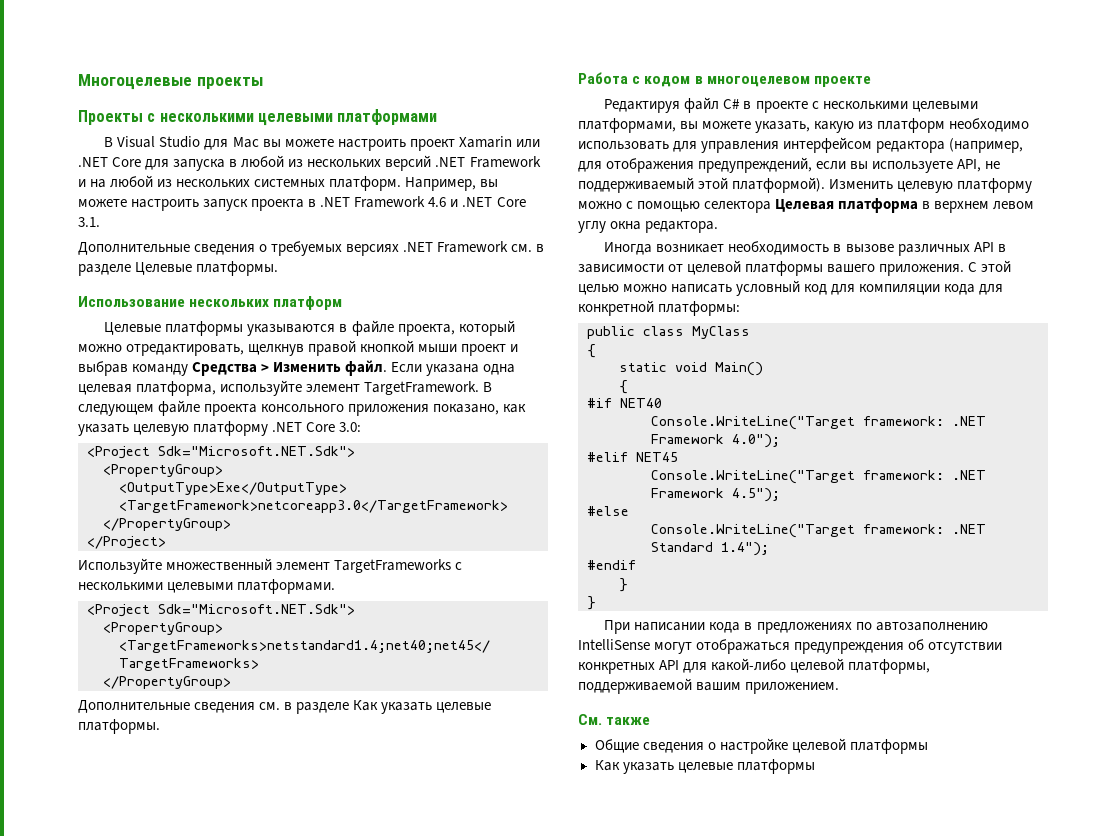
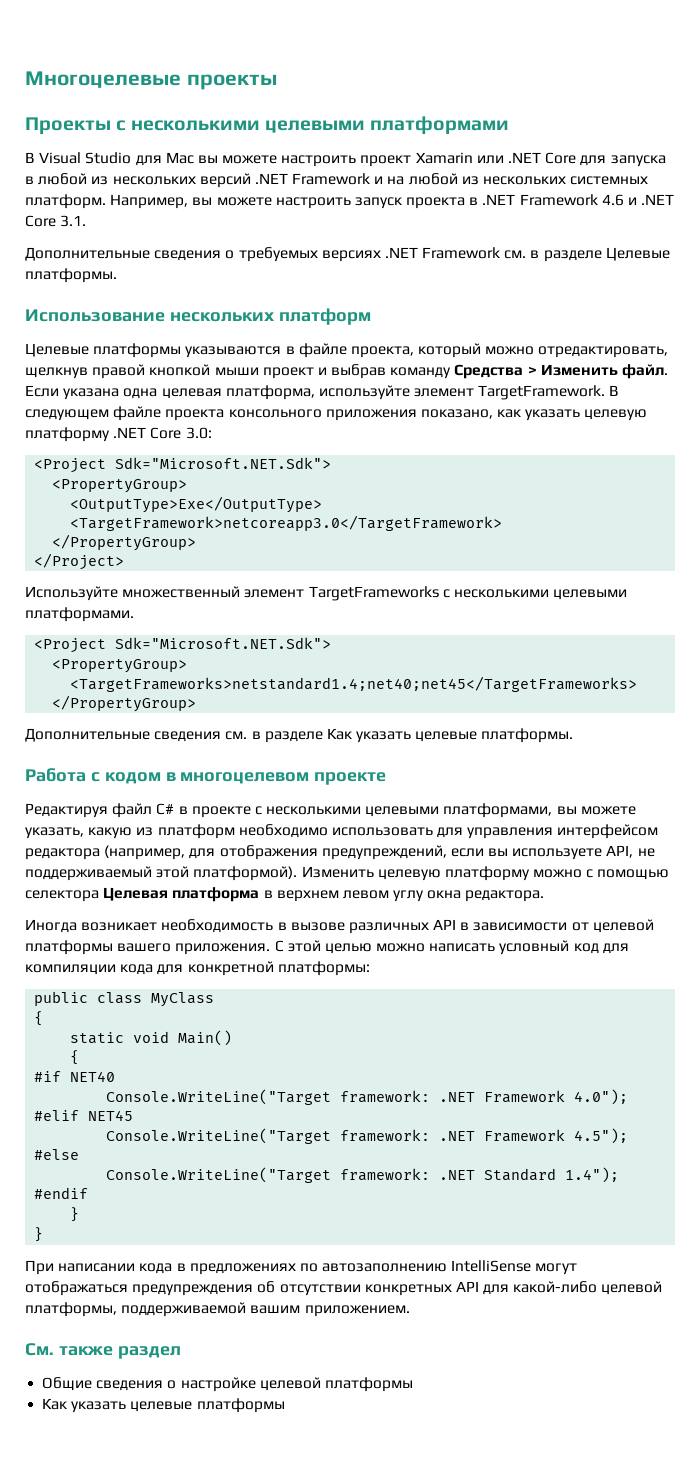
- См. также
+ См. также раздел

